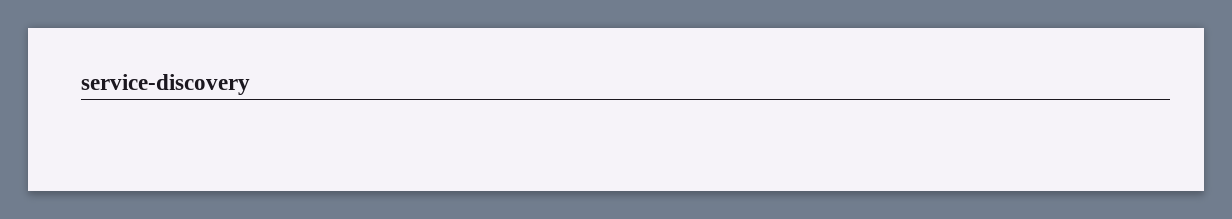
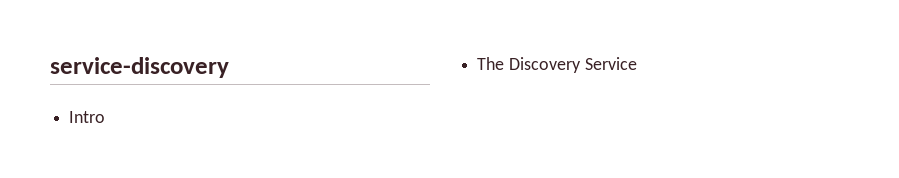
+ Intro
+ The Discovery Service

